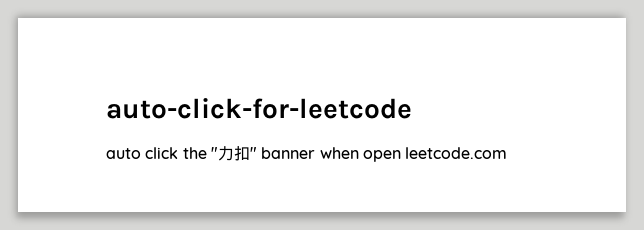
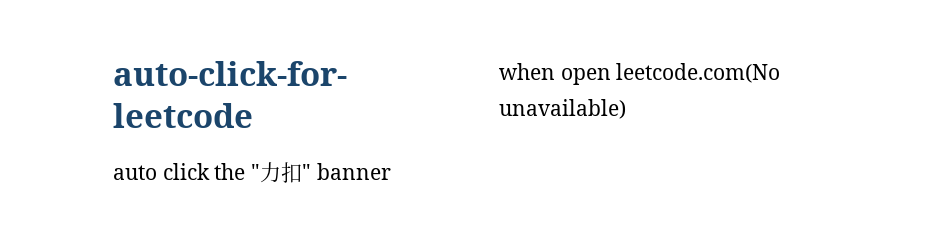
- auto click the "力扣" banner when open leetcode.com
+ auto click the "力扣" banner when open leetcode.com(No unavailable)

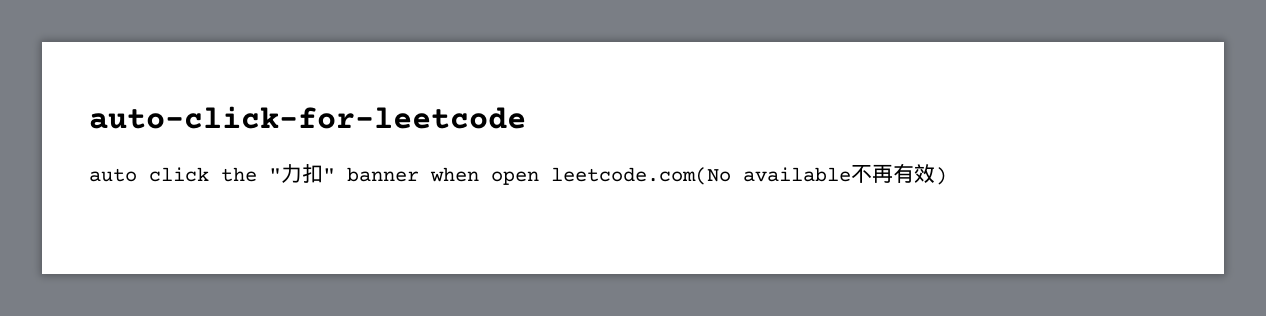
- auto click the "力扣" banner when open leetcode.com(No unavailable)
+ auto click the "力扣" banner when open leetcode.com(No available不再有效)

